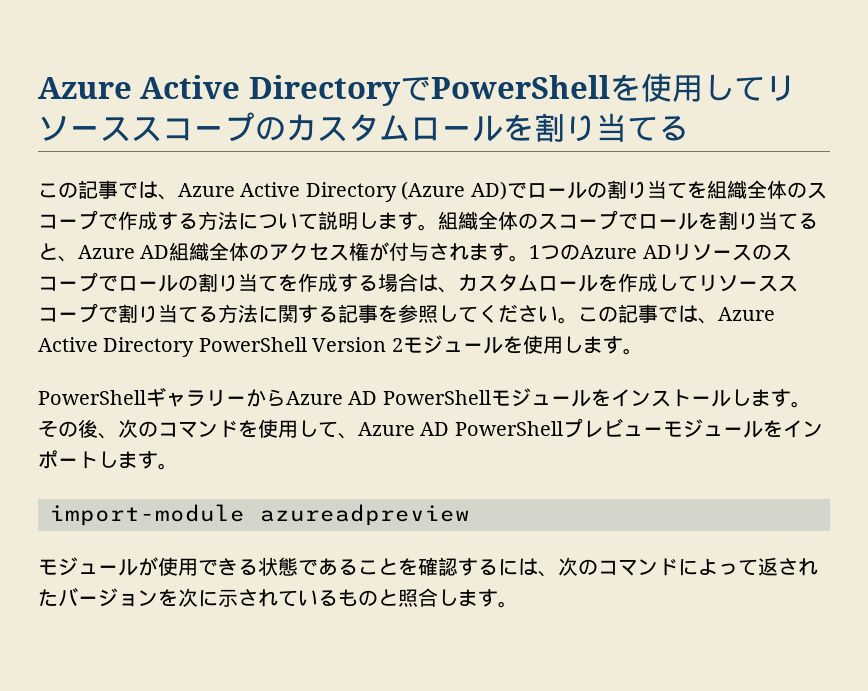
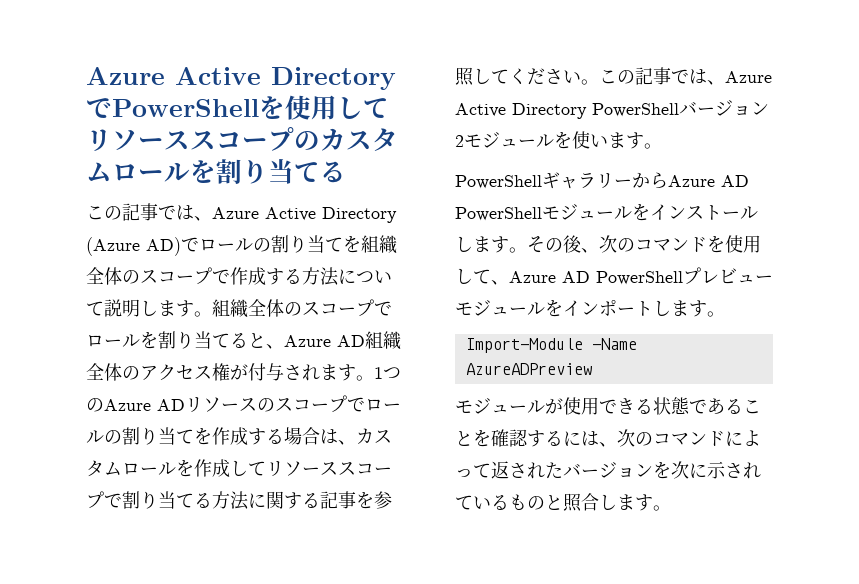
- この記事では、Azure Active Directory PowerShell Version 2モジュールを使用します。
+ この記事では、Azure Active Directory PowerShellバージョン2モジュールを使います。
- import-module azureadpreview
+ Import-Module -Name AzureADPreview

